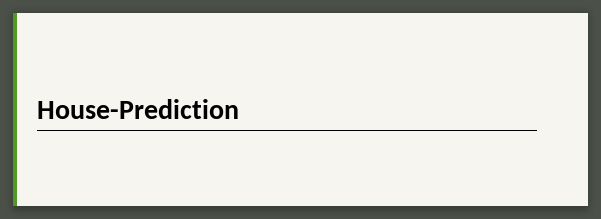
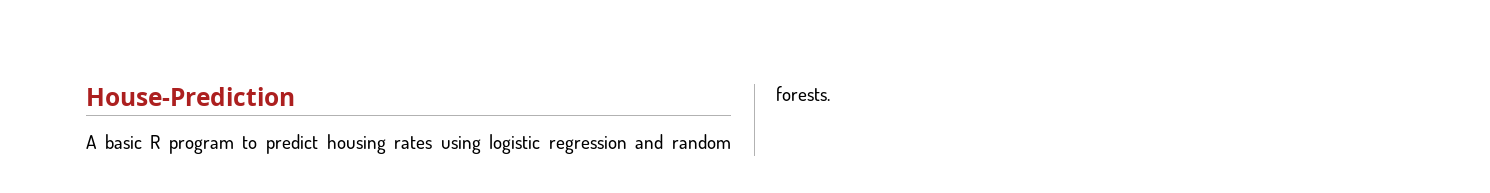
+ A basic R program to predict housing rates using logistic regression and random forests.

